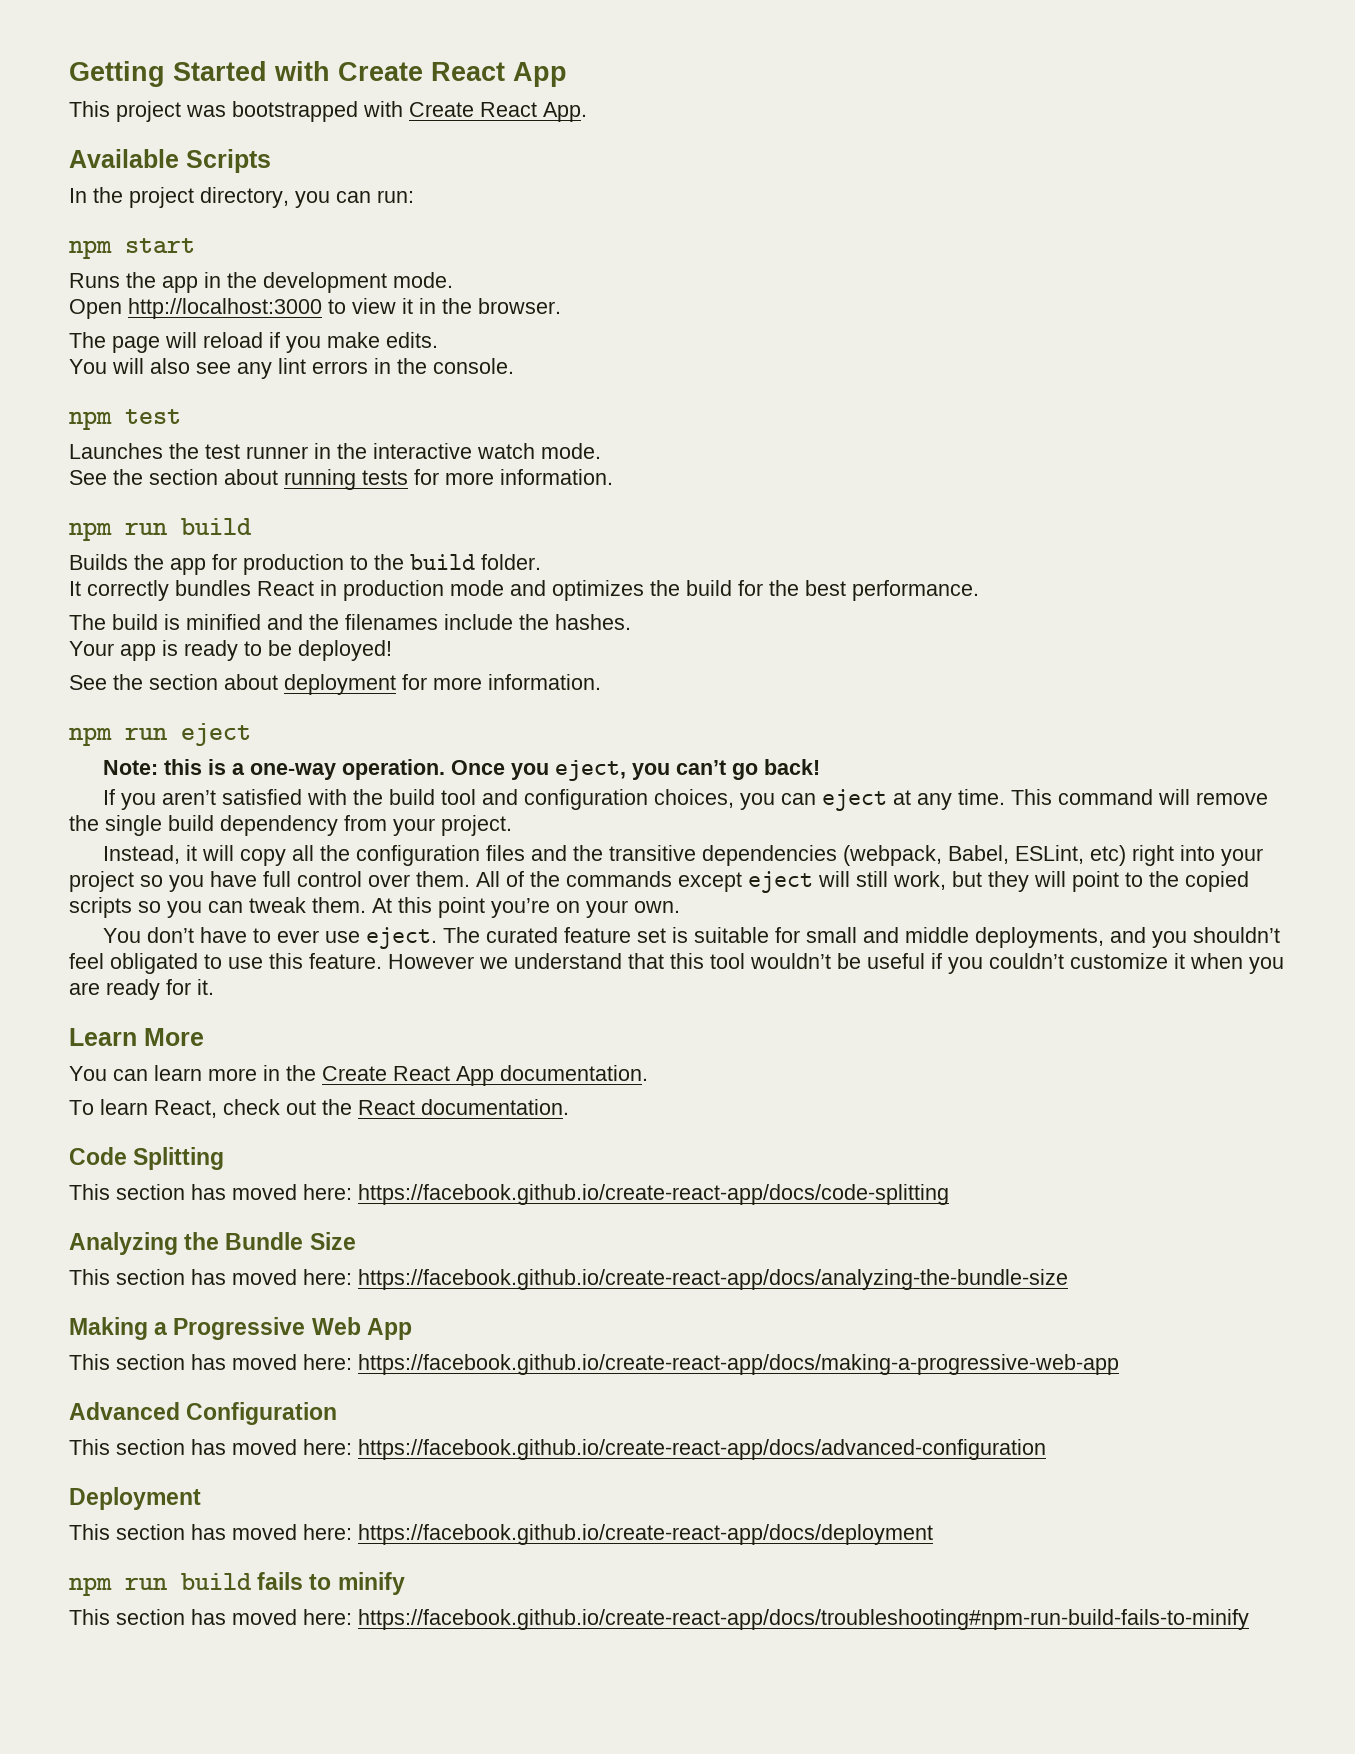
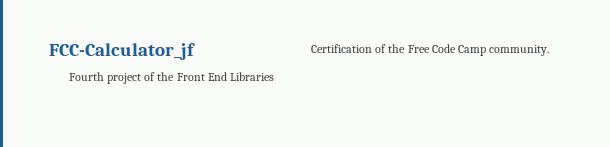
- Getting Started with Create React App
- This project was bootstrapped with Create React App.
- Available Scripts
- In the project directory, you can run:
- npm start
- Runs the app in the development mode.
- Open http://localhost:3000 to view it in the browser.
- The page will reload if you make edits.
- You will also see any lint errors in the console.
- npm test
- Launches the test runner in the interactive watch mode.
- See the section about running tests for more information.
- npm run build
- Builds the app for production to the build folder.
- It correctly bundles React in production mode and optimizes the build for the best performance.
- The build is minified and the filenames include the hashes.
- Your app is ready to be deployed!
- See the section about deployment for more information.
- npm run eject
- Note: this is a one-way operation. Once you eject, you can’t go back!
- If you aren’t satisfied with the build tool and configuration choices, you can eject at any time. This command will remove the single build dependency from your project.
- Instead, it will copy all the configuration files and the transitive dependencies (webpack, Babel, ESLint, etc) right into your project so you have full control over them. All of the commands except eject will still work, but they will point to the copied scripts so you can tweak them. At this point you’re on your own.
- You don’t have to ever use eject. The curated feature set is suitable for small and middle deployments, and you shouldn’t feel obligated to use this feature. However we understand that this tool wouldn’t be useful if you couldn’t customize it when you are ready for it.
- Learn More
- You can learn more in the Create React App documentation.
- To learn React, check out the React documentation.
- Code Splitting
- This section has moved here: https://facebook.github.io/create-react-app/docs/code-splitting
- Analyzing the Bundle Size
- This section has moved here: https://facebook.github.io/create-react-app/docs/analyzing-the-bundle-size
- Making a Progressive Web App
- This section has moved here: https://facebook.github.io/create-react-app/docs/making-a-progressive-web-app
- Advanced Configuration
- This section has moved here: https://facebook.github.io/create-react-app/docs/advanced-configuration
- Deployment
- This section has moved here: https://facebook.github.io/create-react-app/docs/deployment
- npm run build fails to minify
- This section has moved here: https://facebook.github.io/create-react-app/docs/troubleshooting#npm-run-build-fails-to-minify
+ FCC-Calculator_jf
+ Fourth project of the Front End Libraries Certification of the Free Code Camp community.

